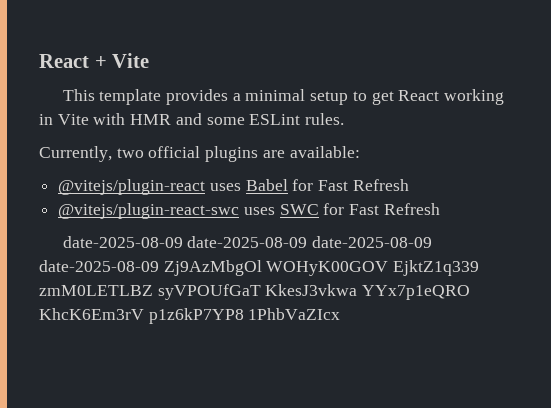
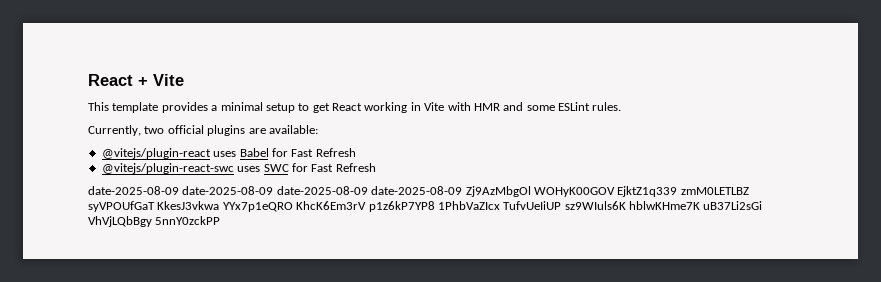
- date-2025-08-09 date-2025-08-09 date-2025-08-09 date-2025-08-09 Zj9AzMbgOl WOHyK00GOV EjktZ1q339 zmM0LETLBZ syVPOUfGaT KkesJ3vkwa YYx7p1eQRO KhcK6Em3rV p1z6kP7YP8 1PhbVaZIcx
+ date-2025-08-09 date-2025-08-09 date-2025-08-09 date-2025-08-09 Zj9AzMbgOl WOHyK00GOV EjktZ1q339 zmM0LETLBZ syVPOUfGaT KkesJ3vkwa YYx7p1eQRO KhcK6Em3rV p1z6kP7YP8 1PhbVaZIcx TufvUeIiUP sz9WIuls6K hblwKHme7K uB37Li2sGi VhVjLQbBgy 5nnY0zckPP

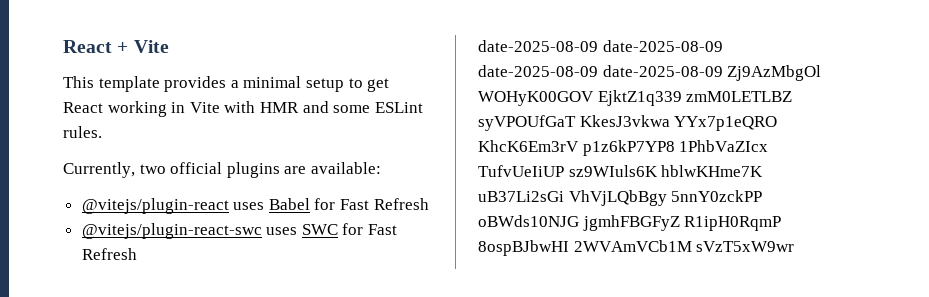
- date-2025-08-09 date-2025-08-09 date-2025-08-09 date-2025-08-09 Zj9AzMbgOl WOHyK00GOV EjktZ1q339 zmM0LETLBZ syVPOUfGaT KkesJ3vkwa YYx7p1eQRO KhcK6Em3rV p1z6kP7YP8 1PhbVaZIcx TufvUeIiUP sz9WIuls6K hblwKHme7K uB37Li2sGi VhVjLQbBgy 5nnY0zckPP
+ date-2025-08-09 date-2025-08-09 date-2025-08-09 date-2025-08-09 Zj9AzMbgOl WOHyK00GOV EjktZ1q339 zmM0LETLBZ syVPOUfGaT KkesJ3vkwa YYx7p1eQRO KhcK6Em3rV p1z6kP7YP8 1PhbVaZIcx TufvUeIiUP sz9WIuls6K hblwKHme7K uB37Li2sGi VhVjLQbBgy 5nnY0zckPP oBWds10NJG jgmhFBGFyZ R1ipH0RqmP 8ospBJbwHI 2WVAmVCb1M sVzT5xW9wr

